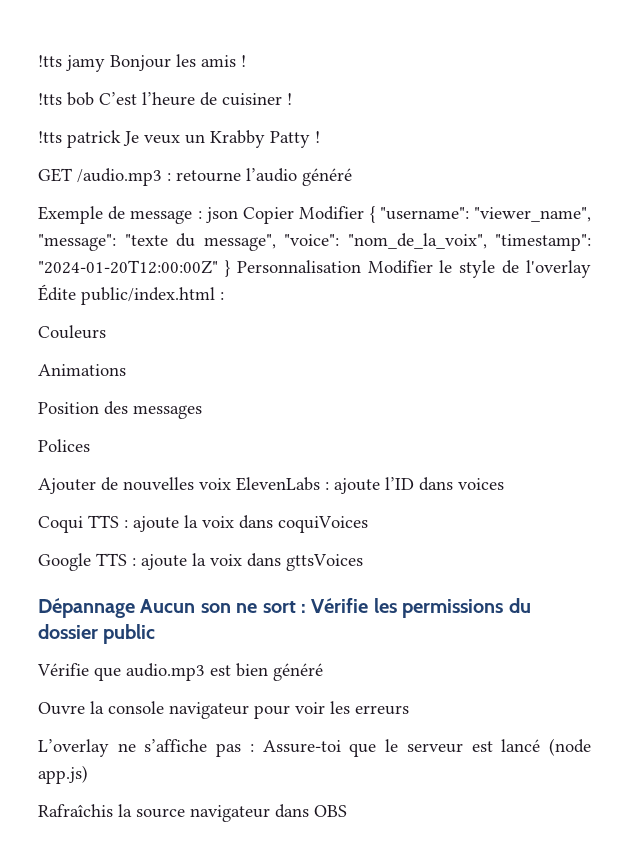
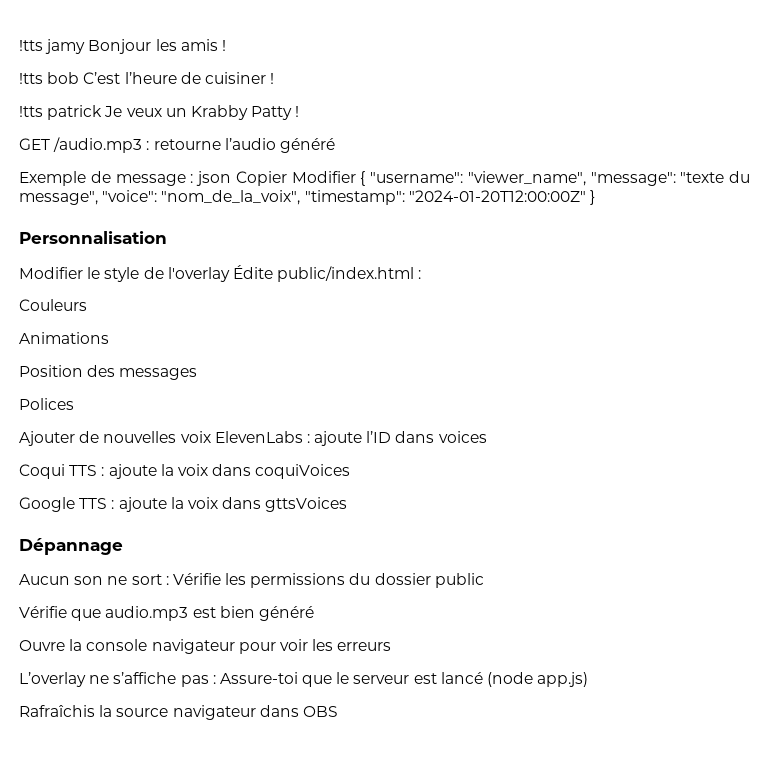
- Exemple de message : json Copier Modifier { "username": "viewer_name", "message": "texte du message", "voice": "nom_de_la_voix", "timestamp": "2024-01-20T12:00:00Z" } Personnalisation Modifier le style de l'overlay Édite public/index.html :
+ Exemple de message : json Copier Modifier { "username": "viewer_name", "message": "texte du message", "voice": "nom_de_la_voix", "timestamp": "2024-01-20T12:00:00Z" }
+ Personnalisation
+ Modifier le style de l'overlay Édite public/index.html :
- Dépannage Aucun son ne sort : Vérifie les permissions du dossier public
+ Dépannage
+ Aucun son ne sort : Vérifie les permissions du dossier public

